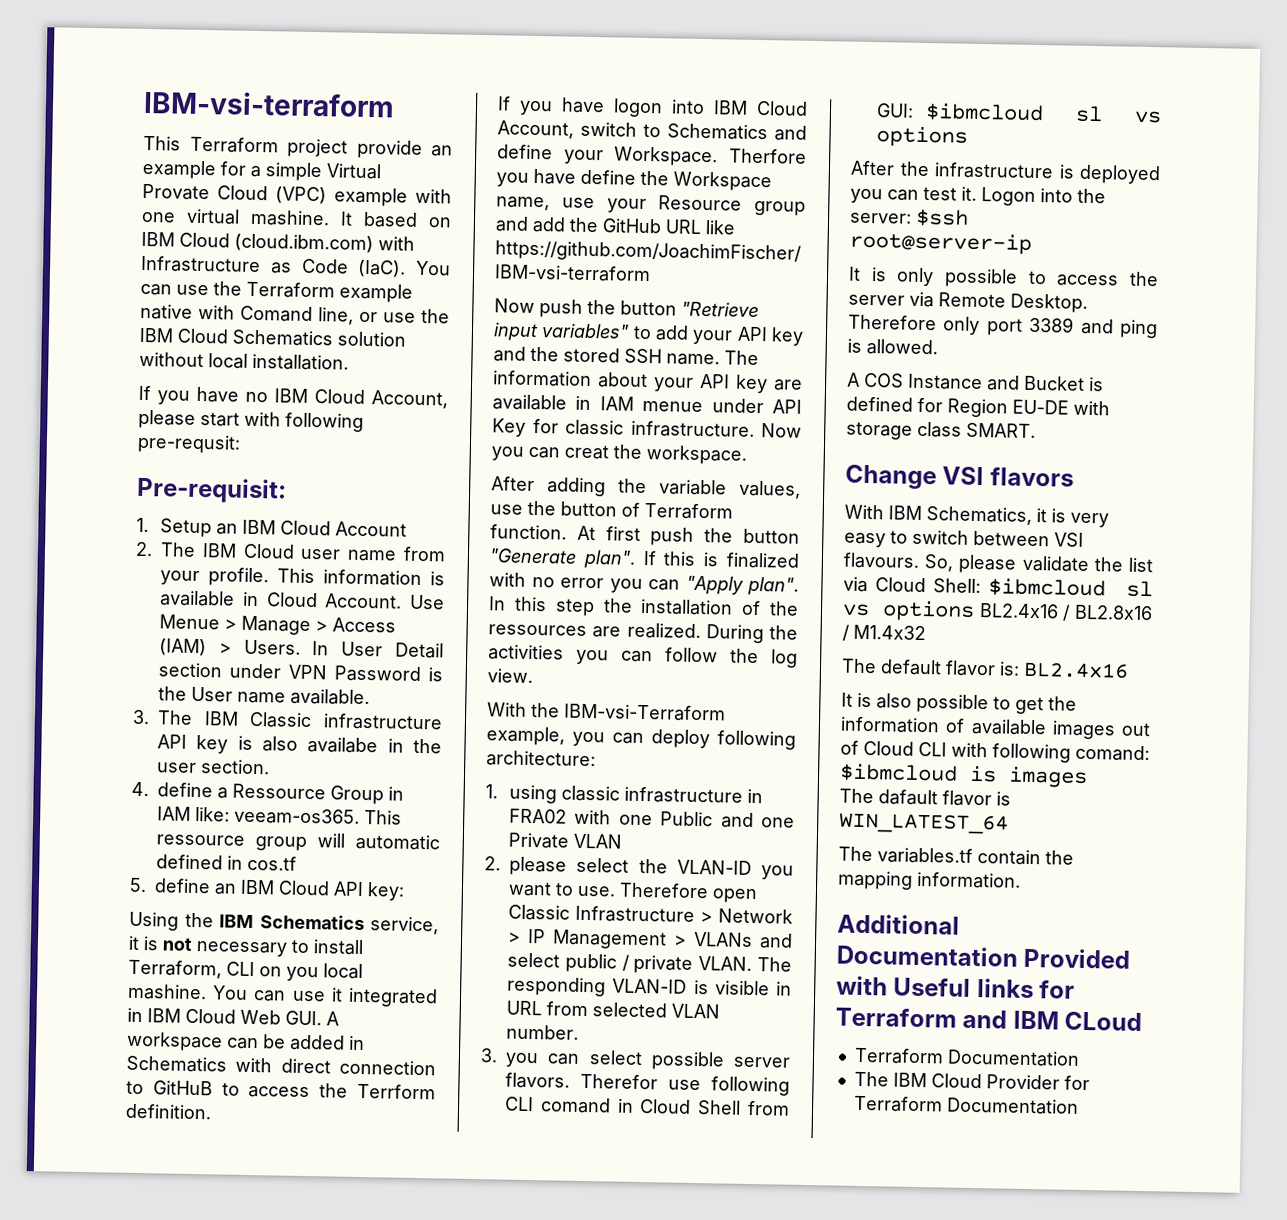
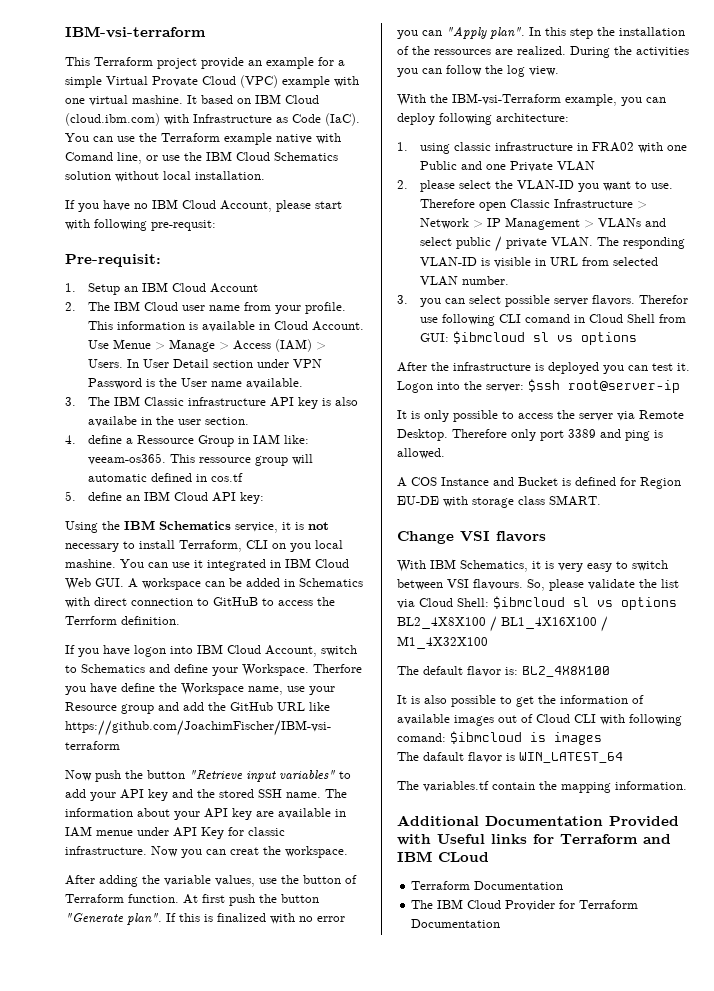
- So, please validate the list via Cloud Shell: $ibmcloud sl vs options BL2.4x16 / BL2.8x16 / M1.4x32
+ So, please validate the list via Cloud Shell: $ibmcloud sl vs options BL2_4X8X100 / BL1_4X16X100 / M1_4X32X100
- The default flavor is: BL2.4x16
+ The default flavor is: BL2_4X8X100

